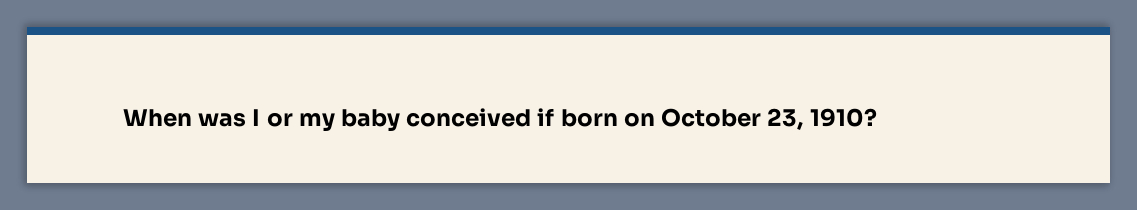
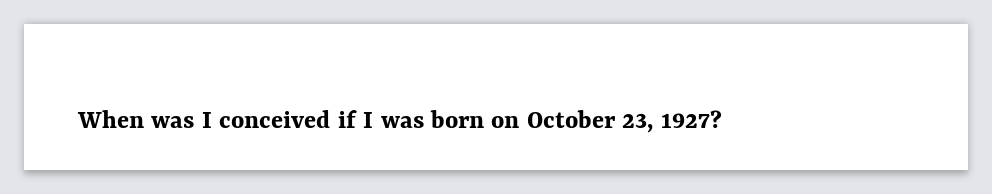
- When was I or my baby conceived if born on October 23, 1910?
+ When was I conceived if I was born on October 23, 1927?

